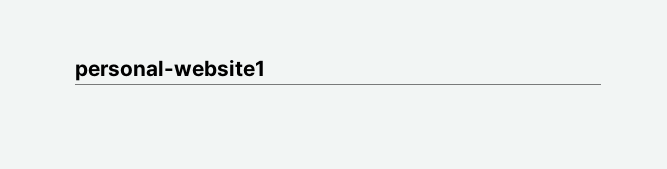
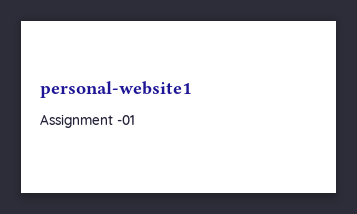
+ Assignment -01

